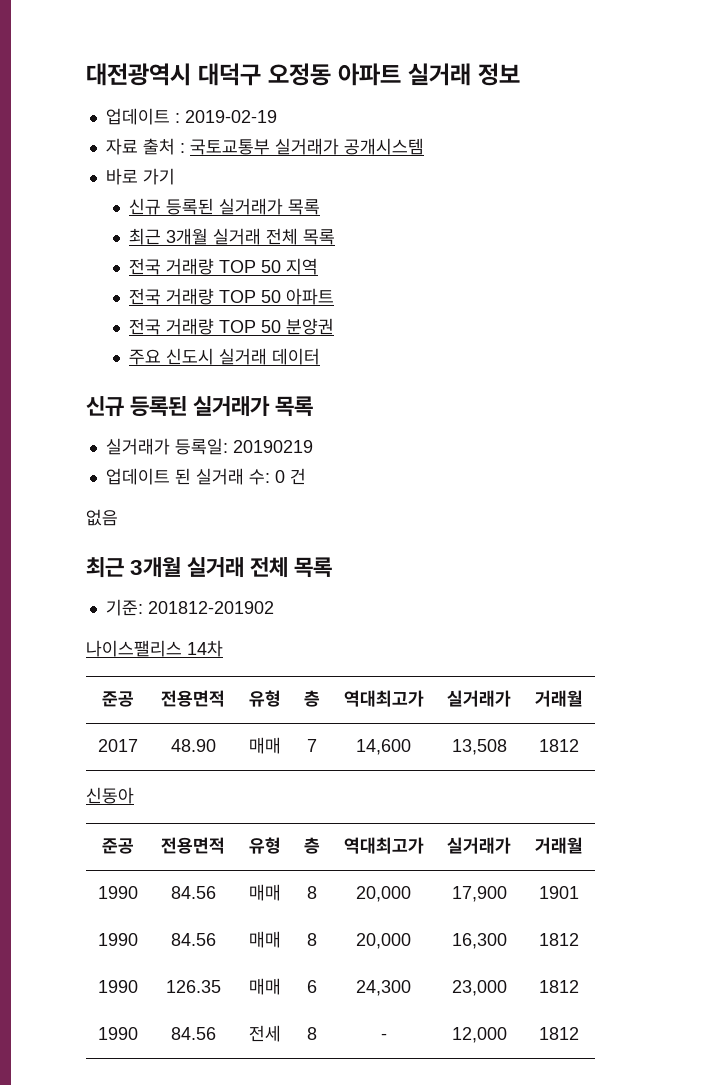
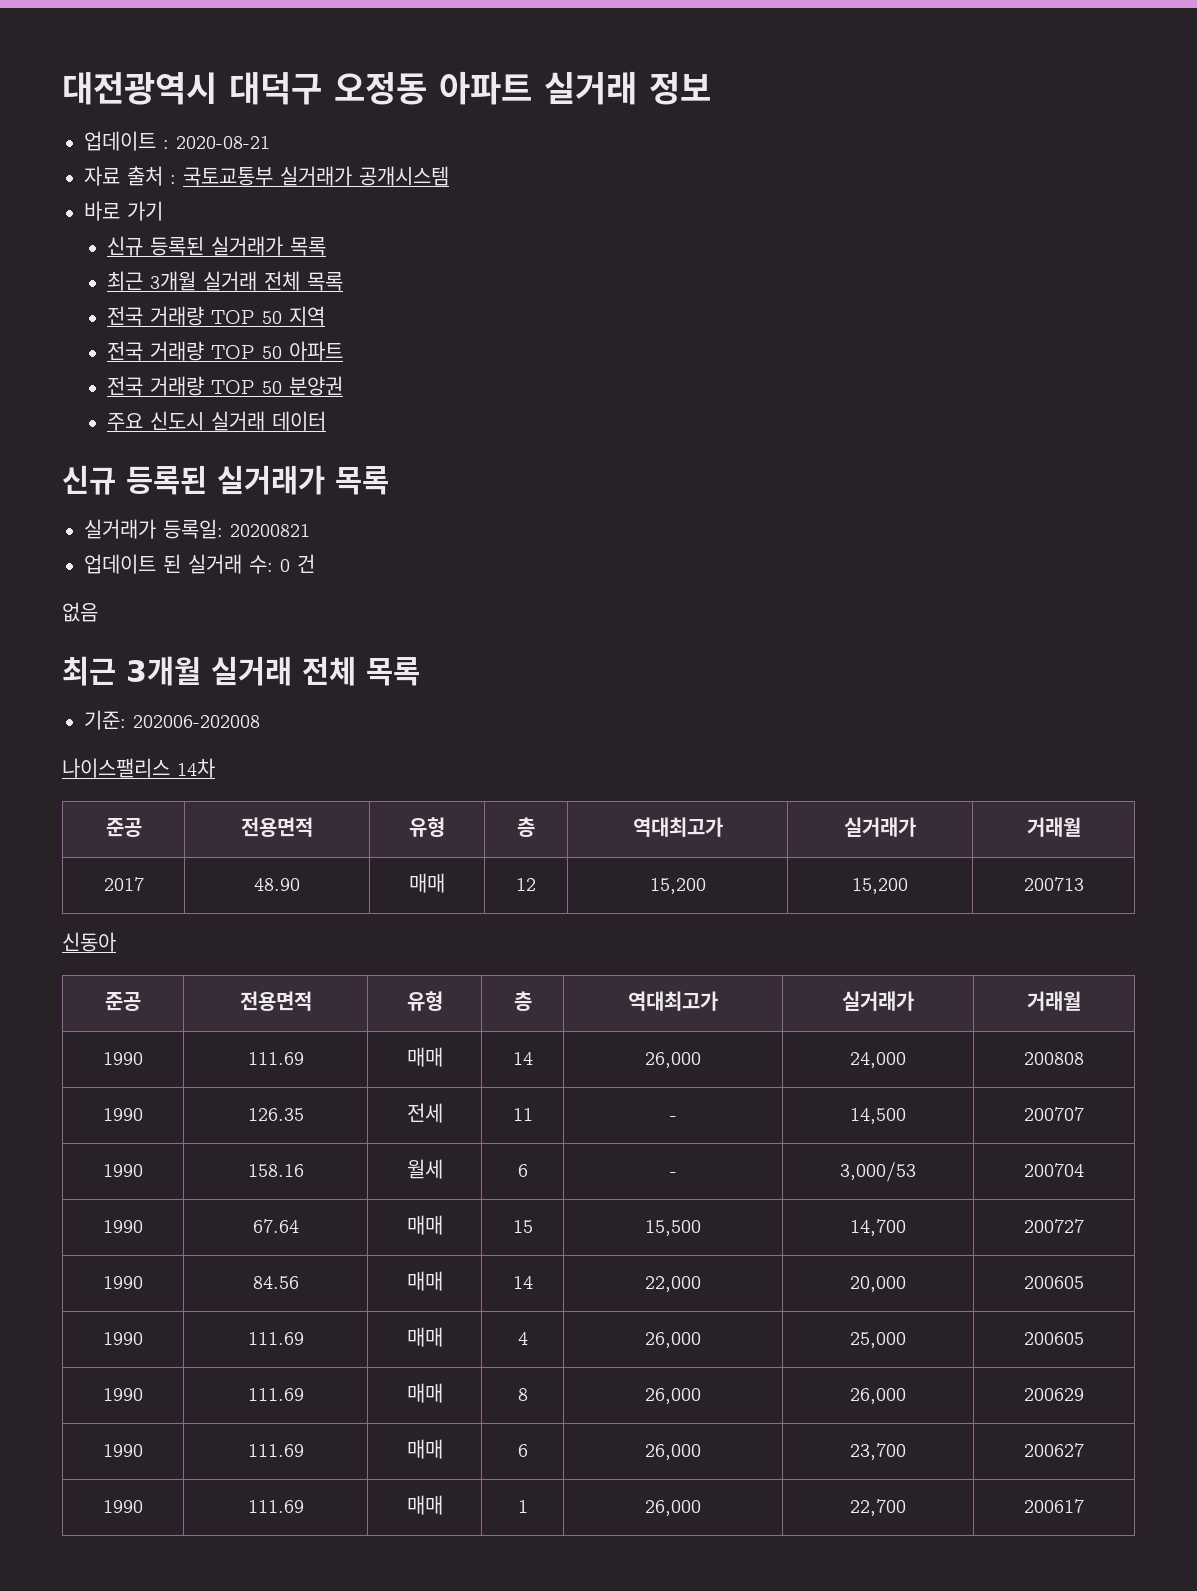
- 업데이트 : 2019-02-19
+ 업데이트 : 2020-08-21
- 실거래가 등록일: 20190219
+ 실거래가 등록일: 20200821
- 기준: 201812-201902
+ 기준: 202006-202008
- 2017 | 48.90 | 매매 | 7 | 14,600 | 13,508 | 1812
+ 2017 | 48.90 | 매매 | 12 | 15,200 | 15,200 | 200713
- 1990 | 84.56 | 매매 | 8 | 20,000 | 17,900 | 1901
- 1990 | 84.56 | 매매 | 8 | 20,000 | 16,300 | 1812
- 1990 | 126.35 | 매매 | 6 | 24,300 | 23,000 | 1812
- 1990 | 84.56 | 전세 | 8 | - | 12,000 | 1812
+ 1990 | 111.69 | 매매 | 14 | 26,000 | 24,000 | 200808
+ 1990 | 126.35 | 전세 | 11 | - | 14,500 | 200707
+ 1990 | 158.16 | 월세 | 6 | - | 3,000/53 | 200704
+ 1990 | 67.64 | 매매 | 15 | 15,500 | 14,700 | 200727
+ 1990 | 84.56 | 매매 | 14 | 22,000 | 20,000 | 200605
+ 1990 | 111.69 | 매매 | 4 | 26,000 | 25,000 | 200605
+ 1990 | 111.69 | 매매 | 8 | 26,000 | 26,000 | 200629
+ 1990 | 111.69 | 매매 | 6 | 26,000 | 23,700 | 200627
+ 1990 | 111.69 | 매매 | 1 | 26,000 | 22,700 | 200617

